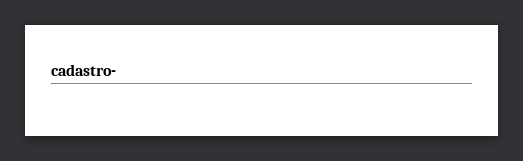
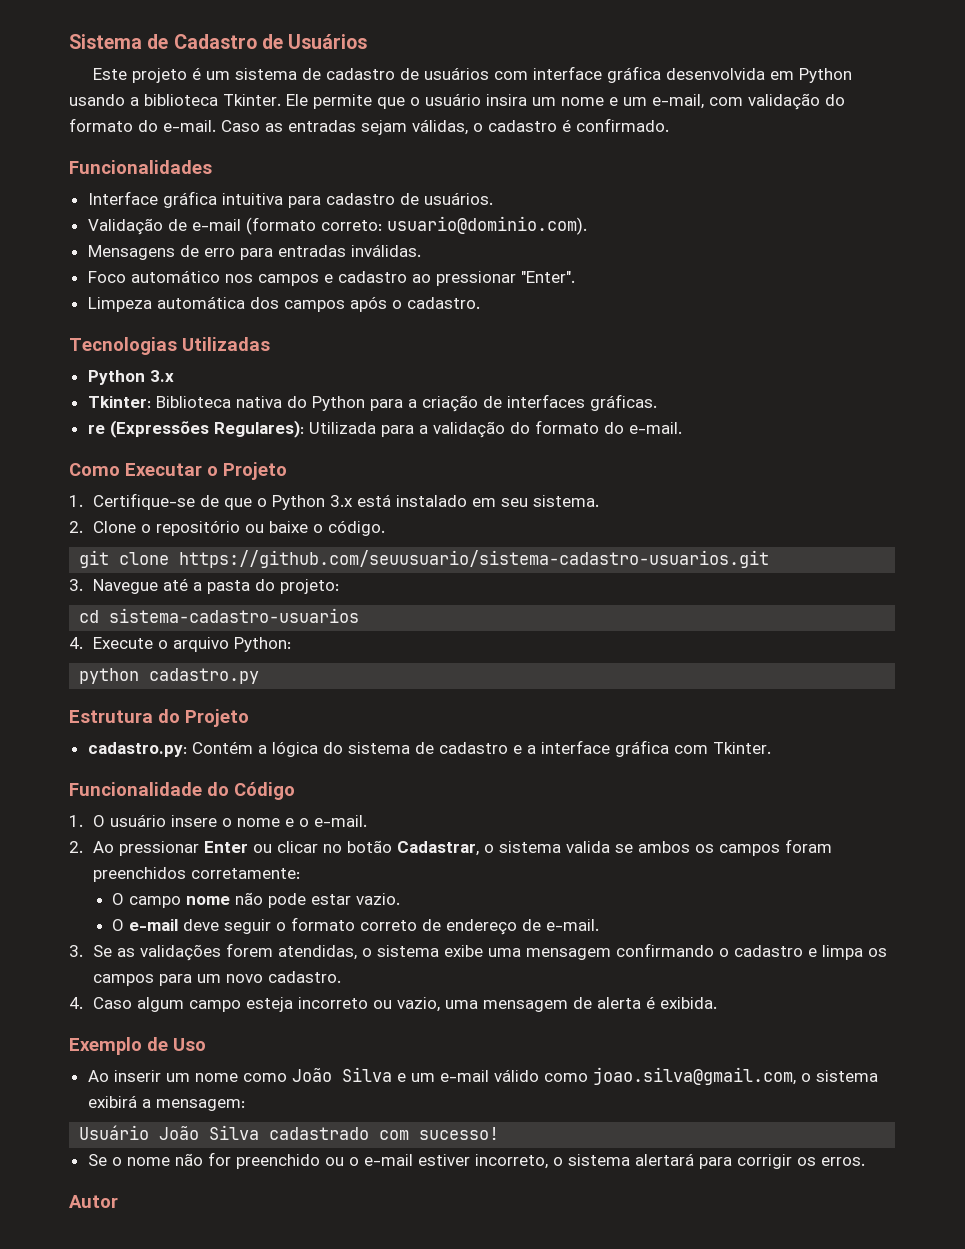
- cadastro-
+ Sistema de Cadastro de Usuários
+ Este projeto é um sistema de cadastro de usuários com interface gráfica desenvolvida em Python usando a biblioteca Tkinter. Ele permite que o usuário insira um nome e um e-mail, com validação do formato do e-mail. Caso as entradas sejam válidas, o cadastro é confirmado.
+ Funcionalidades
+ Interface gráfica intuitiva para cadastro de usuários.
+ Validação de e-mail (formato correto: usuario@dominio.com).
+ Mensagens de erro para entradas inválidas.
+ Foco automático nos campos e cadastro ao pressionar "Enter".
+ Limpeza automática dos campos após o cadastro.
+ Tecnologias Utilizadas
+ Python 3.x
+ Tkinter: Biblioteca nativa do Python para a criação de interfaces gráficas.
+ re (Expressões Regulares): Utilizada para a validação do formato do e-mail.
+ Como Executar o Projeto
+ 1. Certifique-se de que o Python 3.x está instalado em seu sistema.
+ 2. Clone o repositório ou baixe o código.
+ git clone https://github.com/seuusuario/sistema-cadastro-usuarios.git
+ 3. Navegue até a pasta do projeto:
+ cd sistema-cadastro-usuarios
+ 4. Execute o arquivo Python:
+ python cadastro.py
+ Estrutura do Projeto
+ cadastro.py: Contém a lógica do sistema de cadastro e a interface gráfica com Tkinter.
+ Funcionalidade do Código
+ 1. O usuário insere o nome e o e-mail.
+ 2. Ao pressionar Enter ou clicar no botão Cadastrar, o sistema valida se ambos os campos foram preenchidos corretamente:
+ O campo nome não pode estar vazio.
+ O e-mail deve seguir o formato correto de endereço de e-mail.
+ 3. Se as validações forem atendidas, o sistema exibe uma mensagem confirmando o cadastro e limpa os campos para um novo cadastro.
+ 4. Caso algum campo esteja incorreto ou vazio, uma mensagem de alerta é exibida.
+ Exemplo de Uso
+ Ao inserir um nome como João Silva e um e-mail válido como joao.silva@gmail.com, o sistema exibirá a mensagem:
+ Usuário João Silva cadastrado com sucesso!
+ Se o nome não for preenchido ou o e-mail estiver incorreto, o sistema alertará para corrigir os erros.
+ Autor

